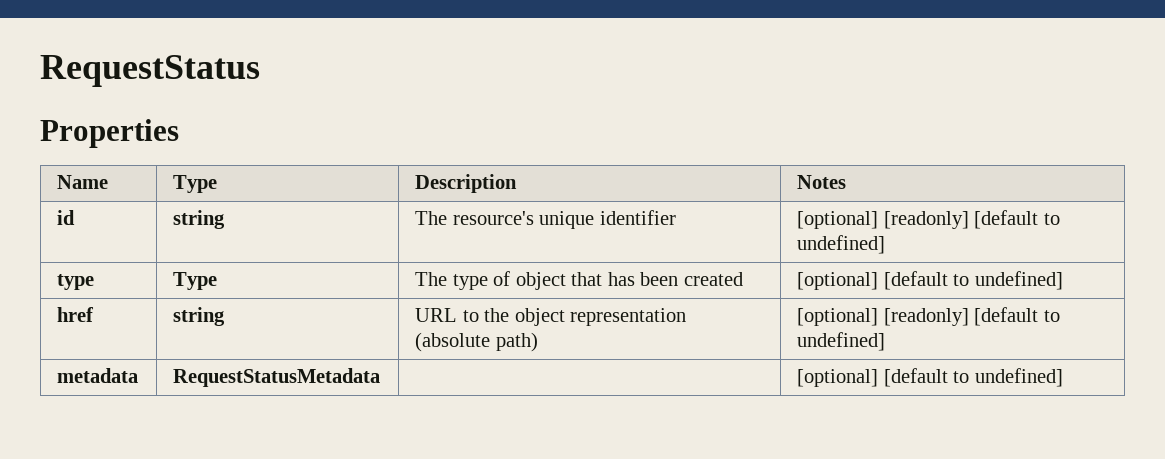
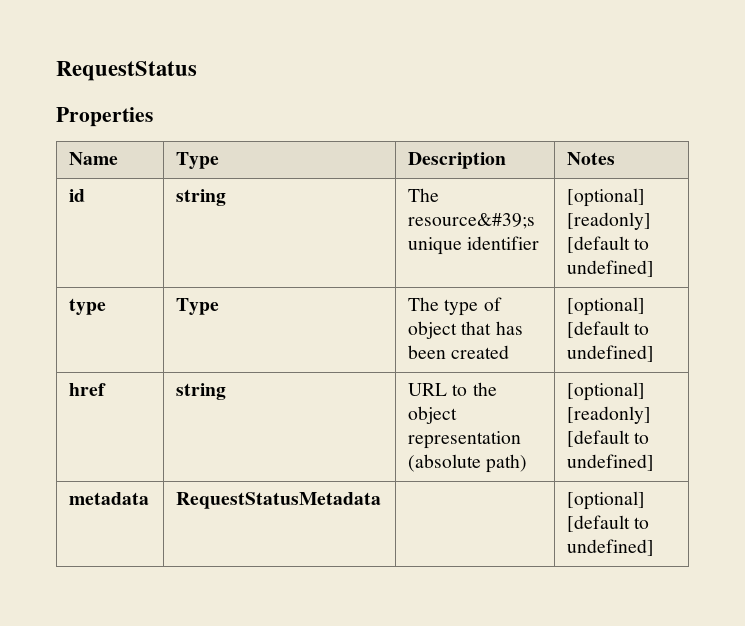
- id | string | The resource's unique identifier | [optional] [readonly] [default to undefined]
+ id | string | The resource&#39;s unique identifier | [optional] [readonly] [default to undefined]

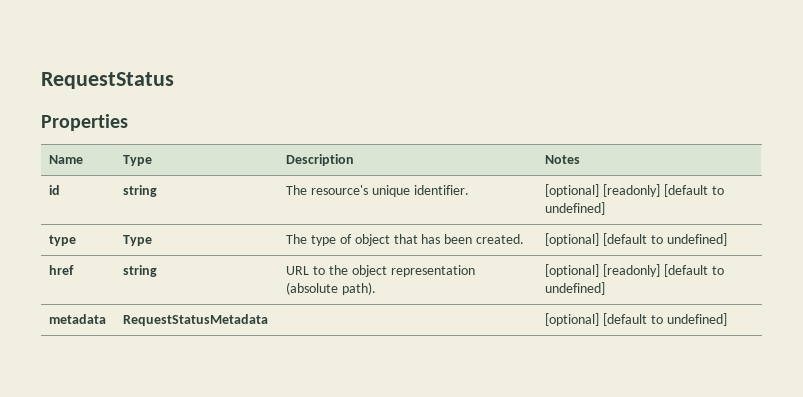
- id | string | The resource&#39;s unique identifier | [optional] [readonly] [default to undefined]
+ id | string | The resource's unique identifier. | [optional] [readonly] [default to undefined]
- type | Type | The type of object that has been created | [optional] [default to undefined]
+ type | Type | The type of object that has been created. | [optional] [default to undefined]
- href | string | URL to the object representation (absolute path) | [optional] [readonly] [default to undefined]
+ href | string | URL to the object representation (absolute path). | [optional] [readonly] [default to undefined]

